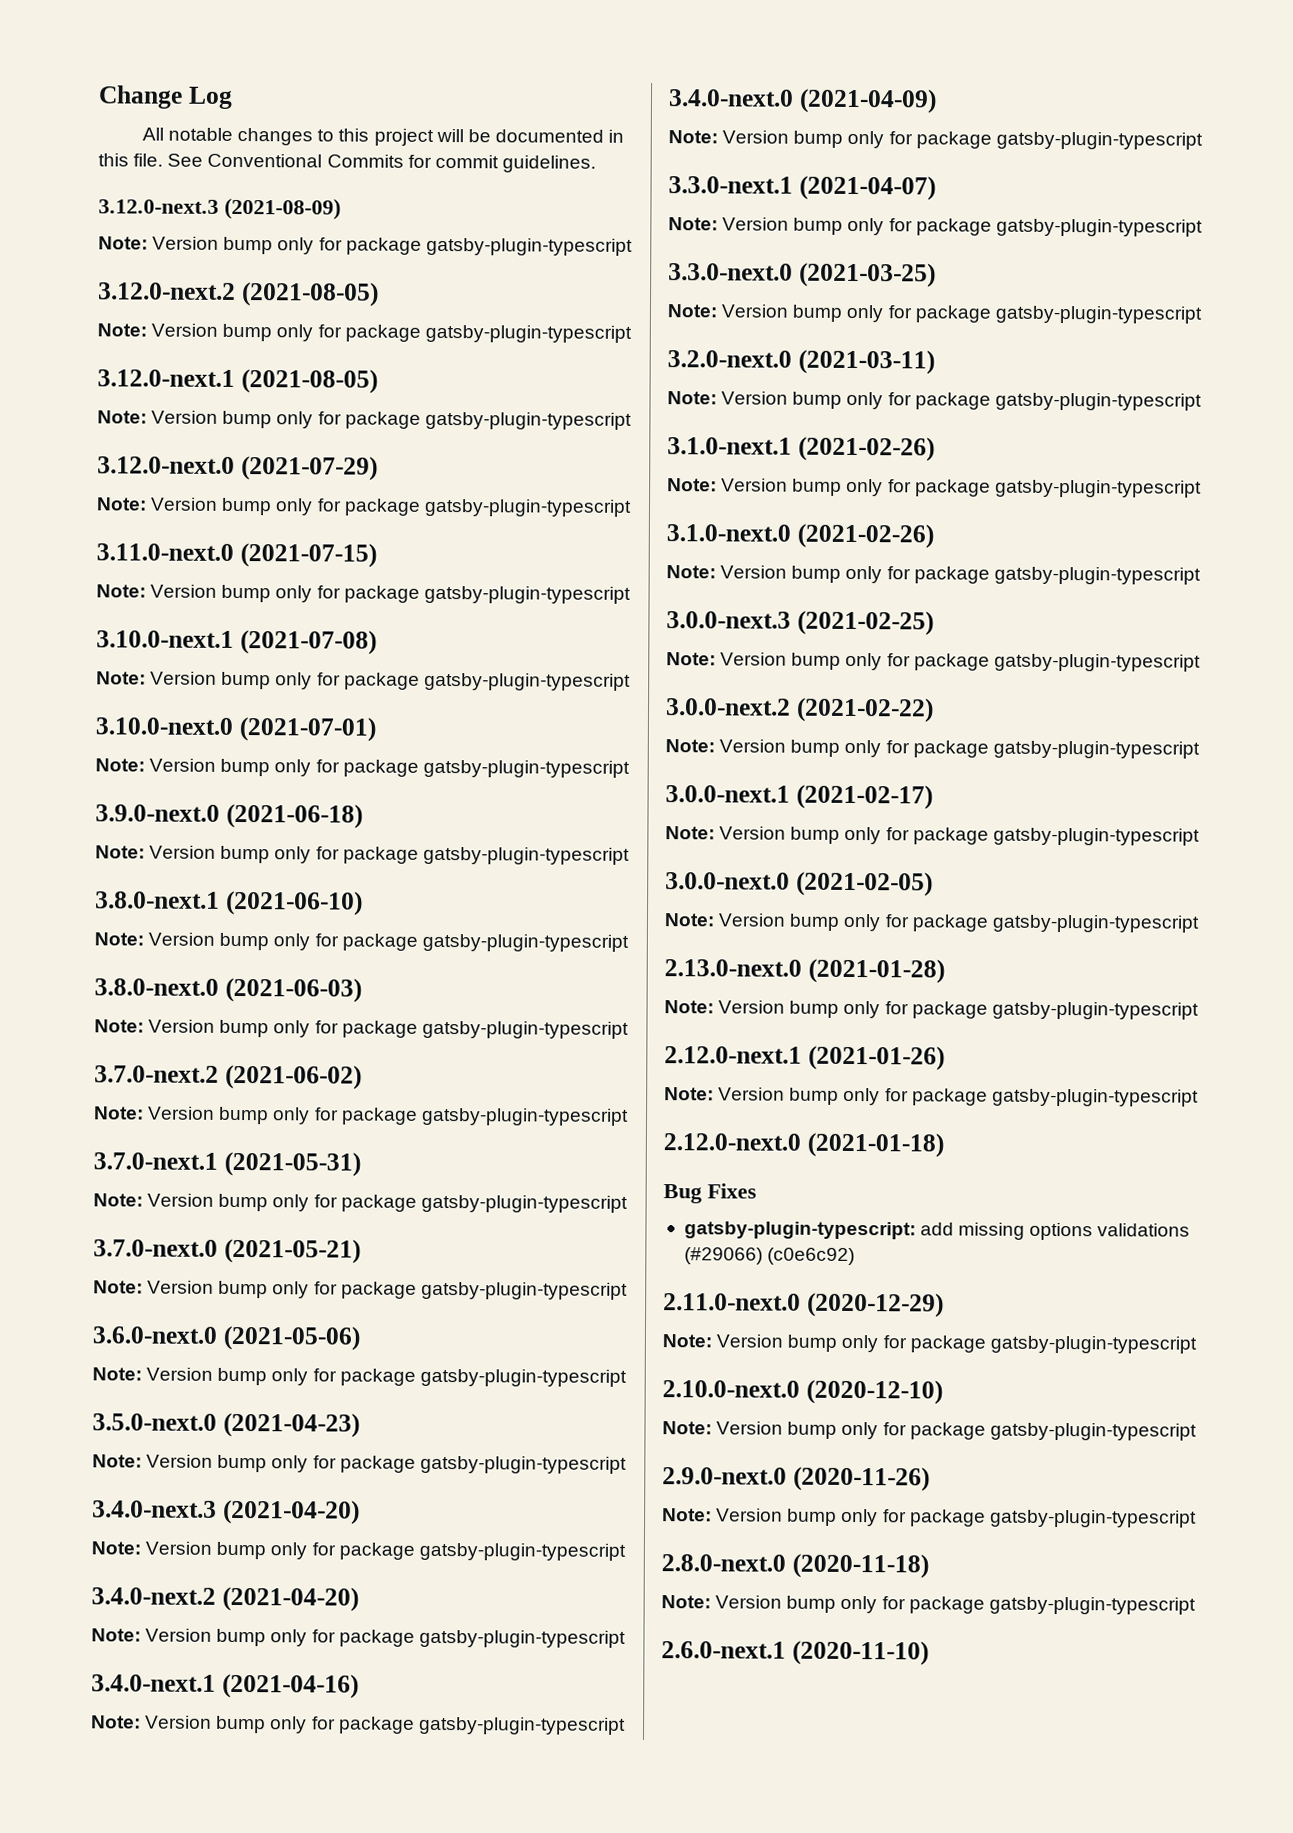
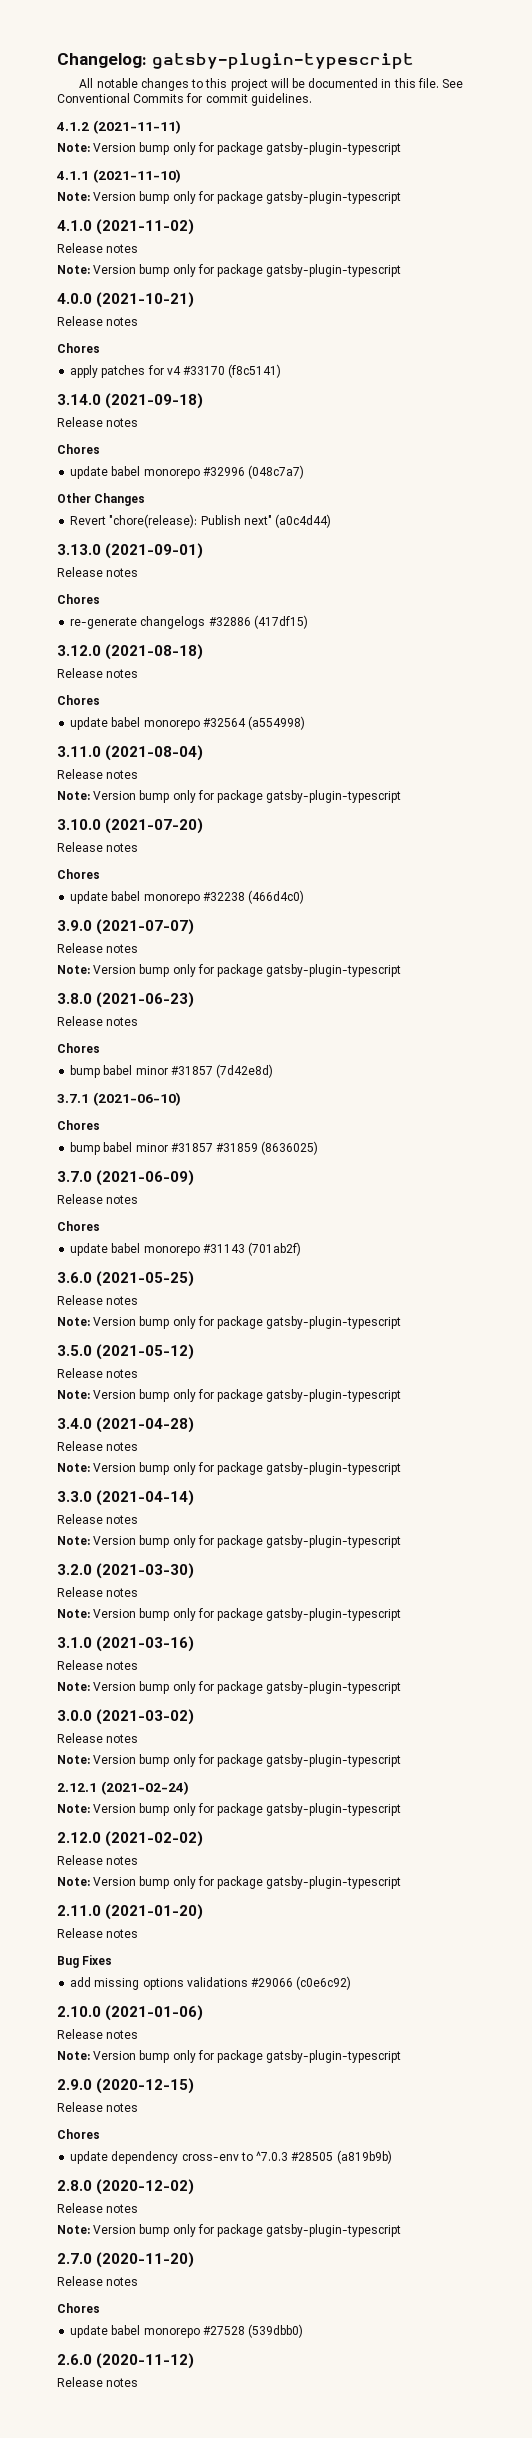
- Change Log
+ Changelog: gatsby-plugin-typescript
- 3.12.0-next.3 (2021-08-09)
+ 4.1.2 (2021-11-11)
  Note: Version bump only for package gatsby-plugin-typescript
- 3.12.0-next.2 (2021-08-05)
+ 4.1.1 (2021-11-10)
  Note: Version bump only for package gatsby-plugin-typescript
- 3.12.0-next.1 (2021-08-05)
+ 4.1.0 (2021-11-02)
+ Release notes
  Note: Version bump only for package gatsby-plugin-typescript
- 3.12.0-next.0 (2021-07-29)
+ 4.0.0 (2021-10-21)
+ Release notes
+ Chores
+ apply patches for v4 #33170 (f8c5141)
+ 3.14.0 (2021-09-18)
+ Release notes
+ Chores
+ update babel monorepo #32996 (048c7a7)
+ Other Changes
+ Revert "chore(release): Publish next" (a0c4d44)
+ 3.13.0 (2021-09-01)
+ Release notes
+ Chores
+ re-generate changelogs #32886 (417df15)
+ 3.12.0 (2021-08-18)
+ Release notes
+ Chores
+ update babel monorepo #32564 (a554998)
+ 3.11.0 (2021-08-04)
+ Release notes
  Note: Version bump only for package gatsby-plugin-typescript
- 3.11.0-next.0 (2021-07-15)
+ 3.10.0 (2021-07-20)
+ Release notes
+ Chores
+ update babel monorepo #32238 (466d4c0)
+ 3.9.0 (2021-07-07)
+ Release notes
  Note: Version bump only for package gatsby-plugin-typescript
- 3.10.0-next.1 (2021-07-08)
+ 3.8.0 (2021-06-23)
+ Release notes
+ Chores
+ bump babel minor #31857 (7d42e8d)
+ 3.7.1 (2021-06-10)
+ Chores
+ bump babel minor #31857 #31859 (8636025)
+ 3.7.0 (2021-06-09)
+ Release notes
+ Chores
+ update babel monorepo #31143 (701ab2f)
+ 3.6.0 (2021-05-25)
+ Release notes
  Note: Version bump only for package gatsby-plugin-typescript
- 3.10.0-next.0 (2021-07-01)
+ 3.5.0 (2021-05-12)
+ Release notes
  Note: Version bump only for package gatsby-plugin-typescript
- 3.9.0-next.0 (2021-06-18)
+ 3.4.0 (2021-04-28)
+ Release notes
  Note: Version bump only for package gatsby-plugin-typescript
- 3.8.0-next.1 (2021-06-10)
+ 3.3.0 (2021-04-14)
+ Release notes
  Note: Version bump only for package gatsby-plugin-typescript
- 3.8.0-next.0 (2021-06-03)
+ 3.2.0 (2021-03-30)
+ Release notes
  Note: Version bump only for package gatsby-plugin-typescript
- 3.7.0-next.2 (2021-06-02)
+ 3.1.0 (2021-03-16)
+ Release notes
  Note: Version bump only for package gatsby-plugin-typescript
- 3.7.0-next.1 (2021-05-31)
+ 3.0.0 (2021-03-02)
+ Release notes
  Note: Version bump only for package gatsby-plugin-typescript
- 3.7.0-next.0 (2021-05-21)
+ 2.12.1 (2021-02-24)
  Note: Version bump only for package gatsby-plugin-typescript
- 3.6.0-next.0 (2021-05-06)
+ 2.12.0 (2021-02-02)
+ Release notes
  Note: Version bump only for package gatsby-plugin-typescript
- 3.5.0-next.0 (2021-04-23)
+ 2.11.0 (2021-01-20)
+ Release notes
+ Bug Fixes
+ add missing options validations #29066 (c0e6c92)
+ 2.10.0 (2021-01-06)
+ Release notes
  Note: Version bump only for package gatsby-plugin-typescript
- 3.4.0-next.3 (2021-04-20)
+ 2.9.0 (2020-12-15)
+ Release notes
+ Chores
+ update dependency cross-env to ^7.0.3 #28505 (a819b9b)
+ 2.8.0 (2020-12-02)
+ Release notes
  Note: Version bump only for package gatsby-plugin-typescript
- 3.4.0-next.2 (2021-04-20)
- Note: Version bump only for package gatsby-plugin-typescript
- 3.4.0-next.1 (2021-04-16)
- Note: Version bump only for package gatsby-plugin-typescript
- 3.4.0-next.0 (2021-04-09)
- Note: Version bump only for package gatsby-plugin-typescript
- 3.3.0-next.1 (2021-04-07)
- Note: Version bump only for package gatsby-plugin-typescript
- 3.3.0-next.0 (2021-03-25)
- Note: Version bump only for package gatsby-plugin-typescript
- 3.2.0-next.0 (2021-03-11)
- Note: Version bump only for package gatsby-plugin-typescript
- 3.1.0-next.1 (2021-02-26)
- Note: Version bump only for package gatsby-plugin-typescript
- 3.1.0-next.0 (2021-02-26)
- Note: Version bump only for package gatsby-plugin-typescript
- 3.0.0-next.3 (2021-02-25)
- Note: Version bump only for package gatsby-plugin-typescript
- 3.0.0-next.2 (2021-02-22)
- Note: Version bump only for package gatsby-plugin-typescript
- 3.0.0-next.1 (2021-02-17)
- Note: Version bump only for package gatsby-plugin-typescript
- 3.0.0-next.0 (2021-02-05)
- Note: Version bump only for package gatsby-plugin-typescript
- 2.13.0-next.0 (2021-01-28)
- Note: Version bump only for package gatsby-plugin-typescript
- 2.12.0-next.1 (2021-01-26)
- Note: Version bump only for package gatsby-plugin-typescript
- 2.12.0-next.0 (2021-01-18)
- Bug Fixes
- gatsby-plugin-typescript: add missing options validations (#29066) (c0e6c92)
- 2.11.0-next.0 (2020-12-29)
- Note: Version bump only for package gatsby-plugin-typescript
- 2.10.0-next.0 (2020-12-10)
- Note: Version bump only for package gatsby-plugin-typescript
- 2.9.0-next.0 (2020-11-26)
- Note: Version bump only for package gatsby-plugin-typescript
- 2.8.0-next.0 (2020-11-18)
- Note: Version bump only for package gatsby-plugin-typescript
- 2.6.0-next.1 (2020-11-10)
+ 2.7.0 (2020-11-20)
+ Release notes
+ Chores
+ update babel monorepo #27528 (539dbb0)
+ 2.6.0 (2020-11-12)
+ Release notes

